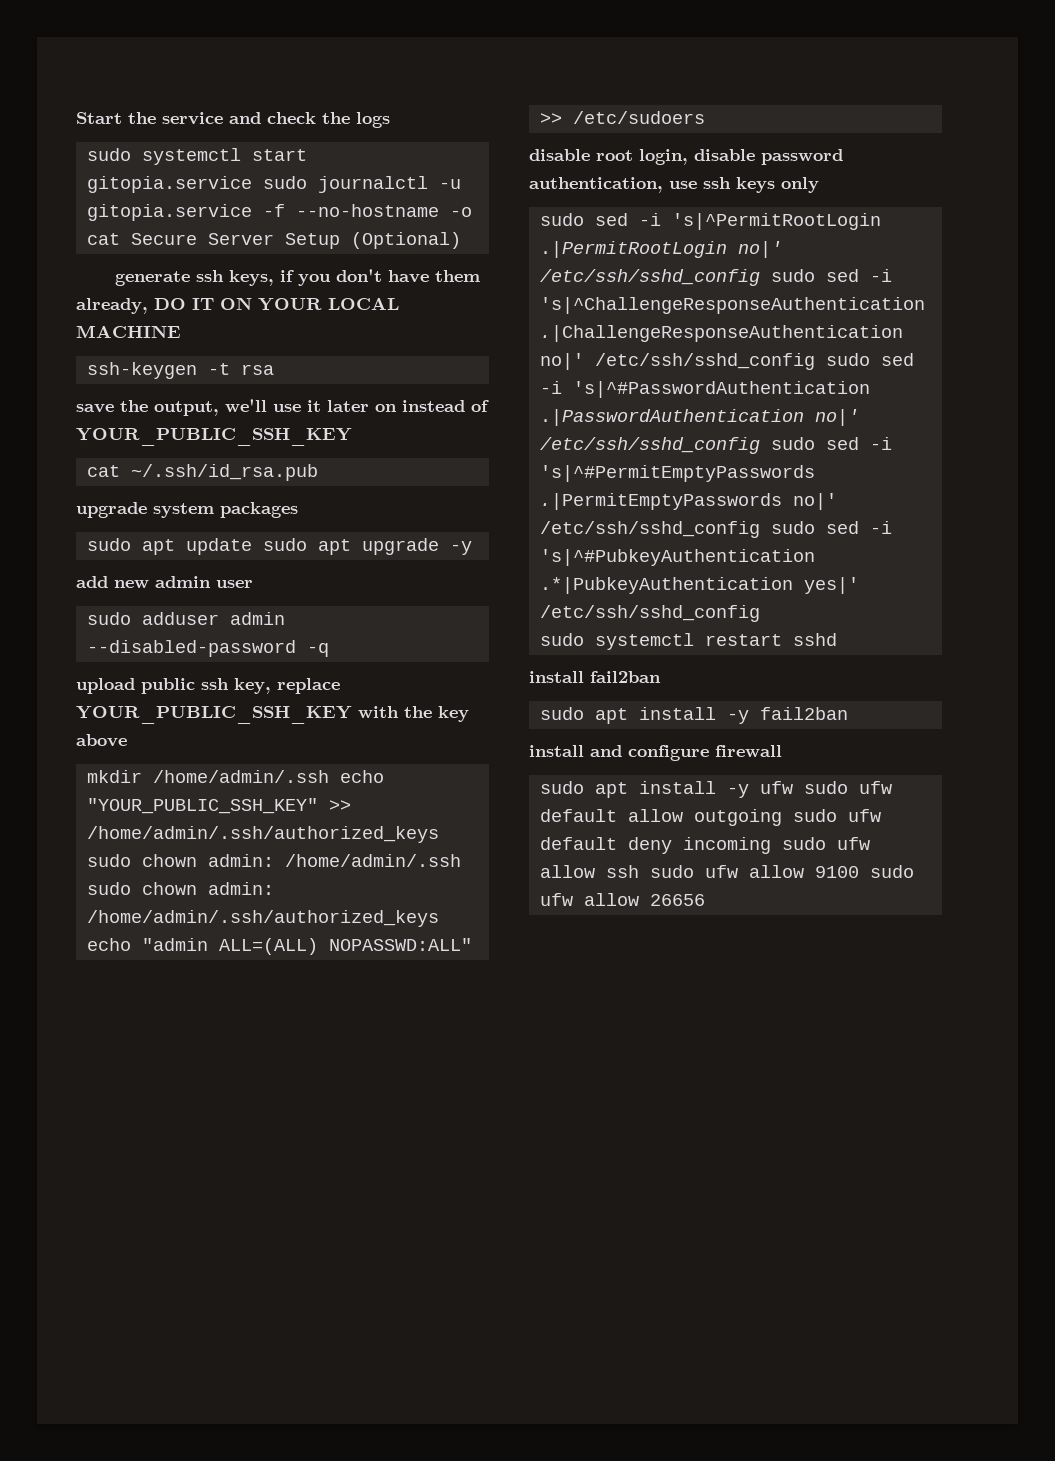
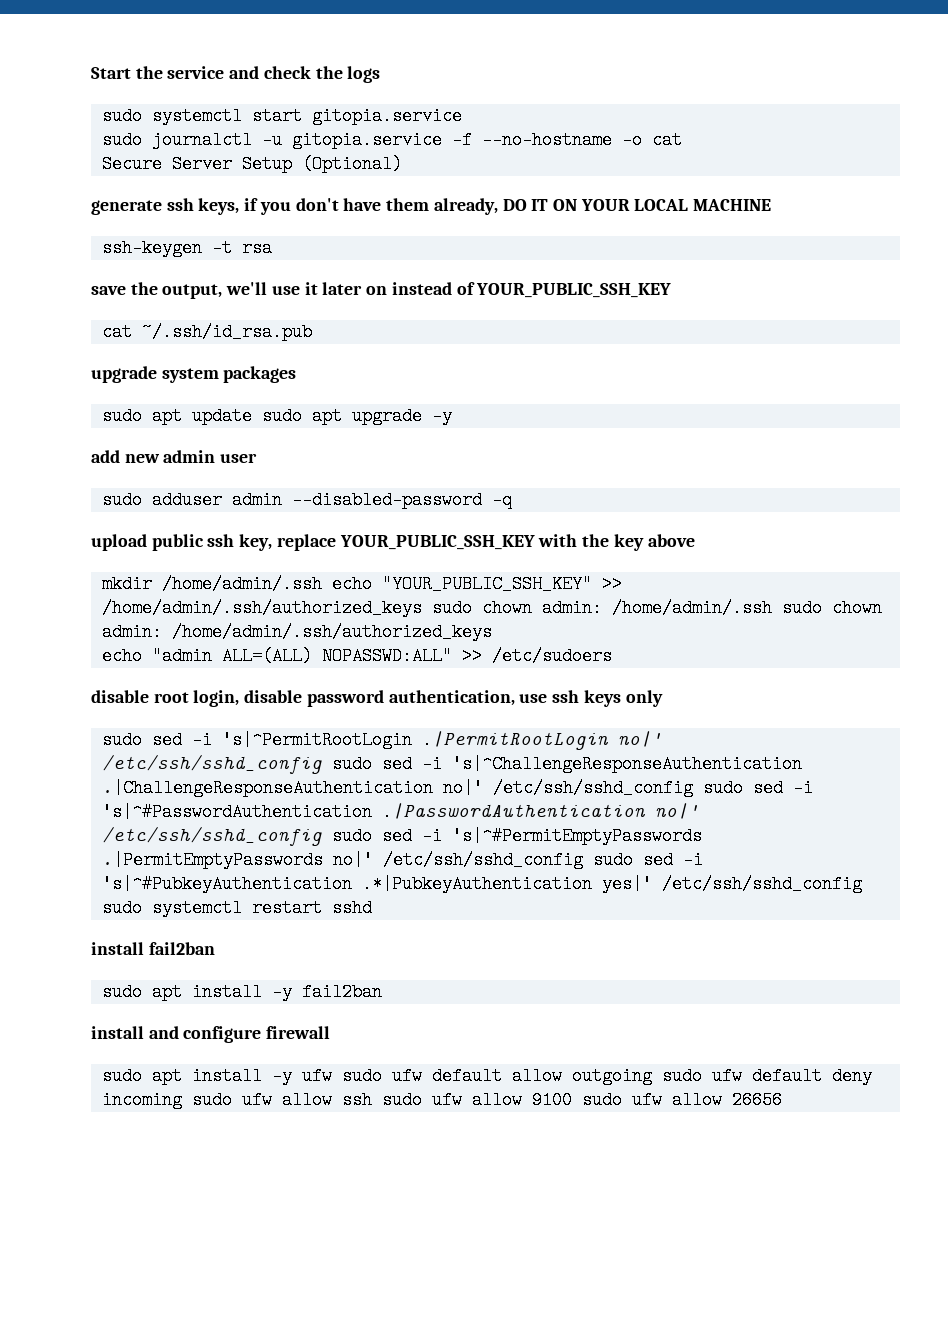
- sudo systemctl start gitopia.service sudo journalctl -u gitopia.service -f --no-hostname -o cat Secure Server Setup (Optional)
+ sudo systemctl start gitopia.service
+ sudo journalctl -u gitopia.service -f --no-hostname -o cat
+ Secure Server Setup (Optional)

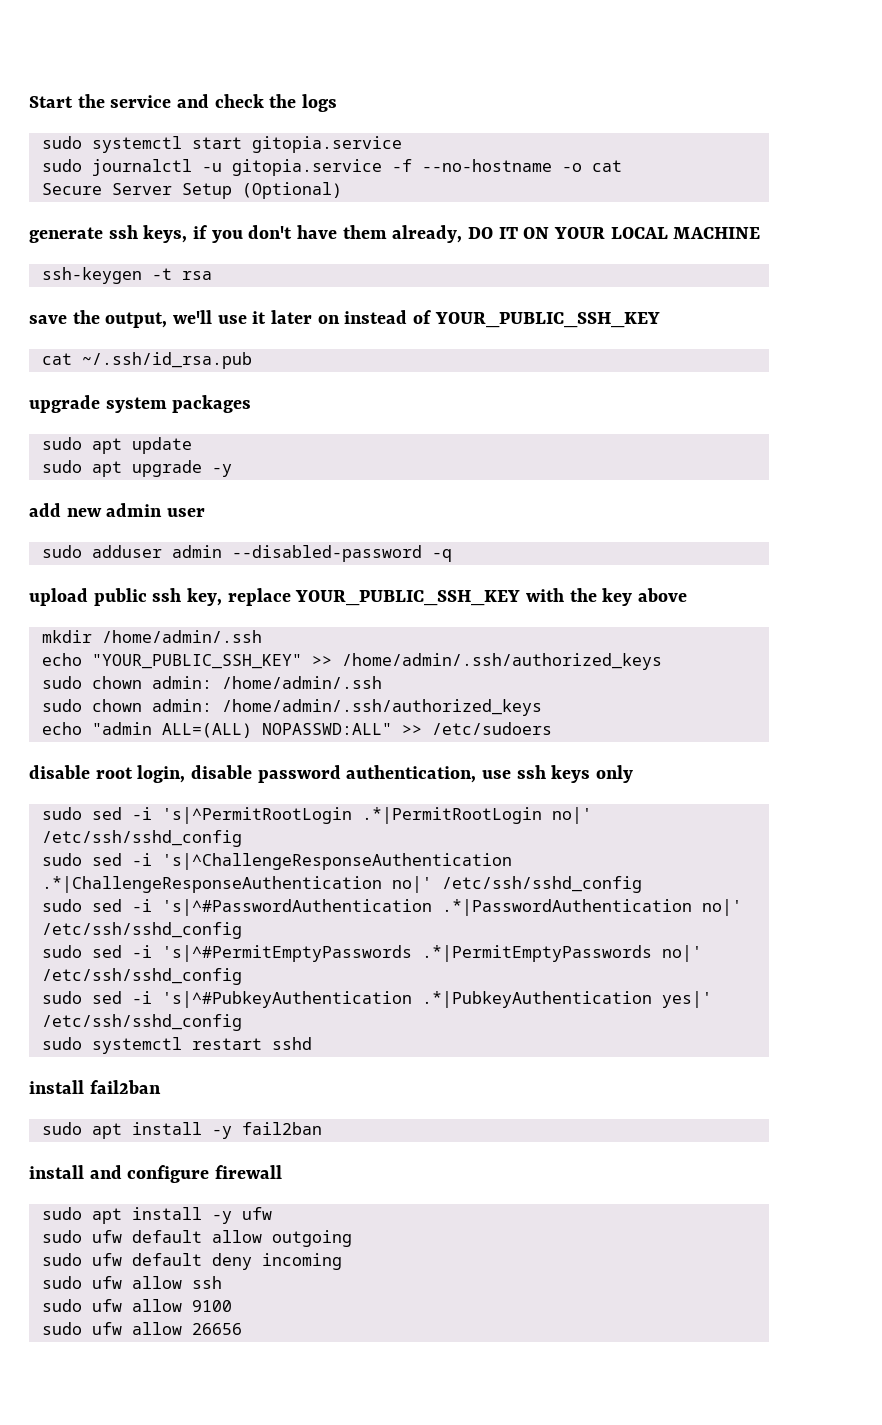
- sudo apt update sudo apt upgrade -y
+ sudo apt update
+ sudo apt upgrade -y
- mkdir /home/admin/.ssh echo "YOUR_PUBLIC_SSH_KEY" >> /home/admin/.ssh/authorized_keys sudo chown admin: /home/admin/.ssh sudo chown admin: /home/admin/.ssh/authorized_keys
+ mkdir /home/admin/.ssh
+ echo "YOUR_PUBLIC_SSH_KEY" >> /home/admin/.ssh/authorized_keys
+ sudo chown admin: /home/admin/.ssh
+ sudo chown admin: /home/admin/.ssh/authorized_keys
- sudo sed -i 's|^PermitRootLogin .|PermitRootLogin no|' /etc/ssh/sshd_config sudo sed -i 's|^ChallengeResponseAuthentication .|ChallengeResponseAuthentication no|' /etc/ssh/sshd_config sudo sed -i 's|^#PasswordAuthentication .|PasswordAuthentication no|' /etc/ssh/sshd_config sudo sed -i 's|^#PermitEmptyPasswords .|PermitEmptyPasswords no|' /etc/ssh/sshd_config sudo sed -i 's|^#PubkeyAuthentication .*|PubkeyAuthentication yes|' /etc/ssh/sshd_config
+ sudo sed -i 's|^PermitRootLogin .*|PermitRootLogin no|' /etc/ssh/sshd_config
+ sudo sed -i 's|^ChallengeResponseAuthentication .*|ChallengeResponseAuthentication no|' /etc/ssh/sshd_config
+ sudo sed -i 's|^#PasswordAuthentication .*|PasswordAuthentication no|' /etc/ssh/sshd_config
+ sudo sed -i 's|^#PermitEmptyPasswords .*|PermitEmptyPasswords no|' /etc/ssh/sshd_config
+ sudo sed -i 's|^#PubkeyAuthentication .*|PubkeyAuthentication yes|' /etc/ssh/sshd_config
- sudo apt install -y ufw sudo ufw default allow outgoing sudo ufw default deny incoming sudo ufw allow ssh sudo ufw allow 9100 sudo ufw allow 26656
+ sudo apt install -y ufw
+ sudo ufw default allow outgoing
+ sudo ufw default deny incoming
+ sudo ufw allow ssh
+ sudo ufw allow 9100
+ sudo ufw allow 26656

